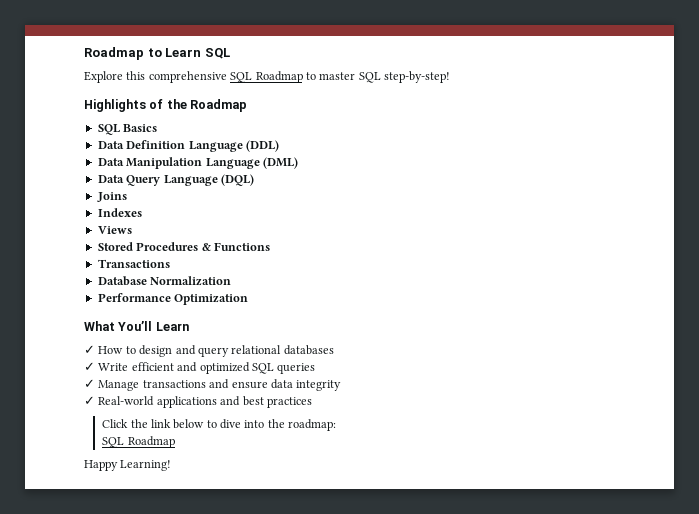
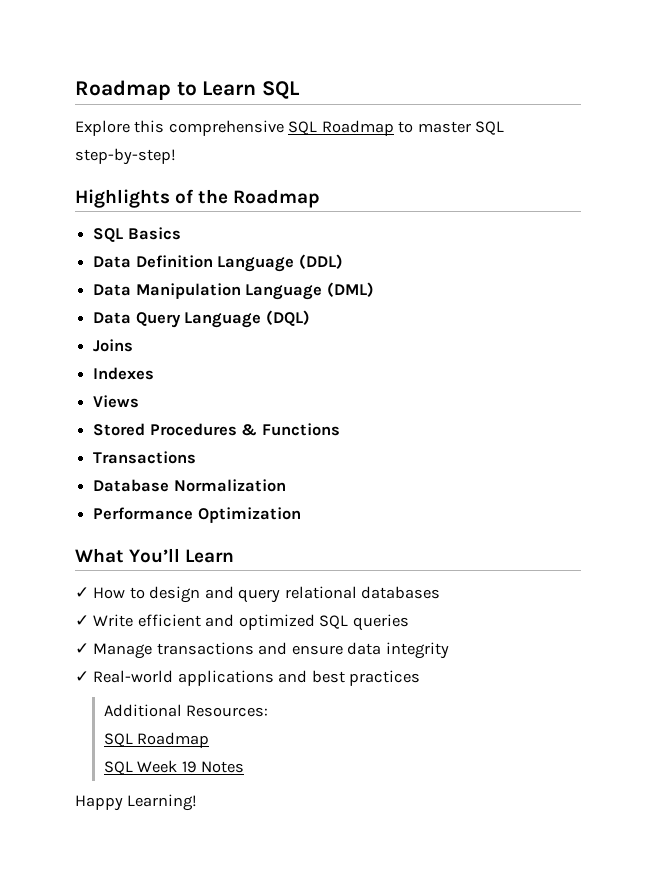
- Click the link below to dive into the roadmap:
+ Additional Resources:
  SQL Roadmap
+ SQL Week 19 Notes

